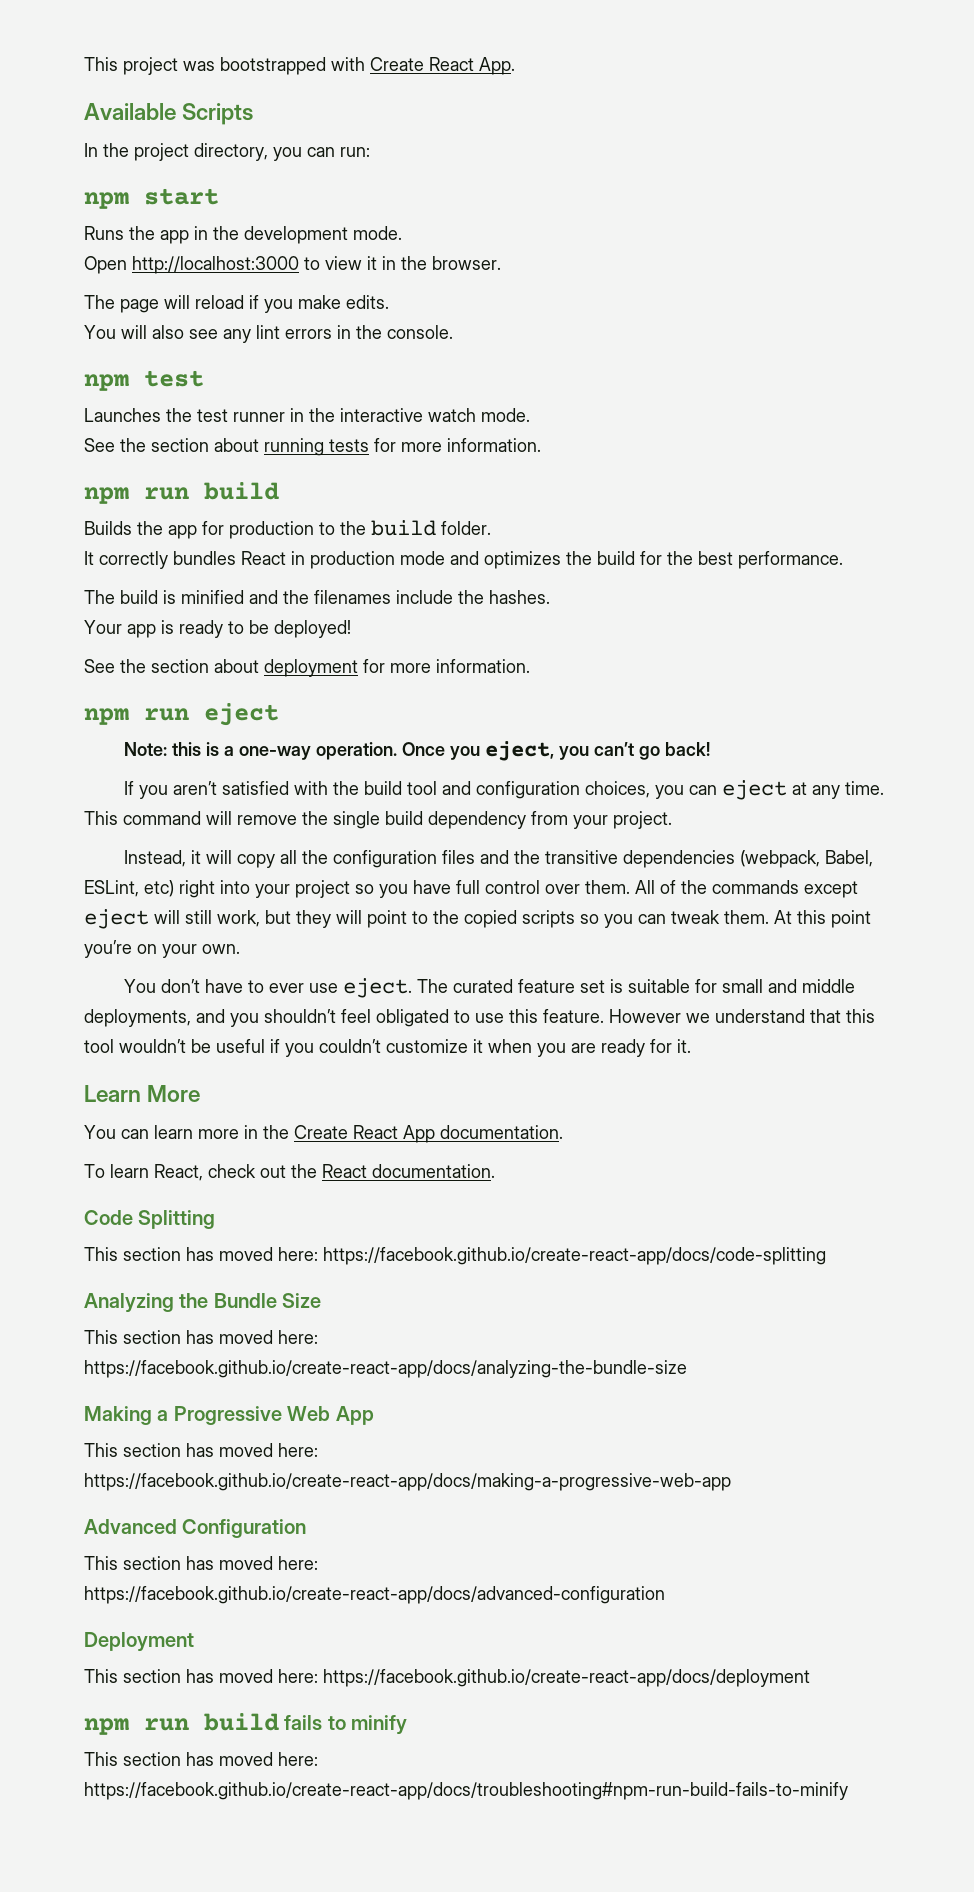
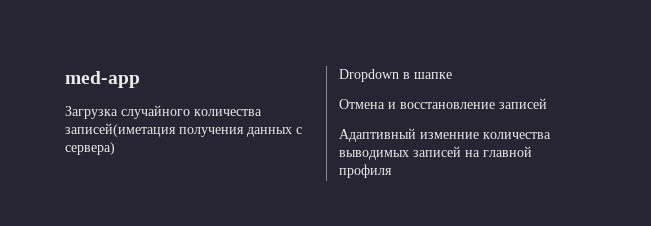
- This project was bootstrapped with Create React App.
- Available Scripts
- In the project directory, you can run:
- npm start
- Runs the app in the development mode.
- Open http://localhost:3000 to view it in the browser.
- The page will reload if you make edits.
- You will also see any lint errors in the console.
- npm test
- Launches the test runner in the interactive watch mode.
- See the section about running tests for more information.
- npm run build
- Builds the app for production to the build folder.
- It correctly bundles React in production mode and optimizes the build for the best performance.
- The build is minified and the filenames include the hashes.
- Your app is ready to be deployed!
- See the section about deployment for more information.
- npm run eject
- Note: this is a one-way operation. Once you eject, you can’t go back!
- If you aren’t satisfied with the build tool and configuration choices, you can eject at any time. This command will remove the single build dependency from your project.
- Instead, it will copy all the configuration files and the transitive dependencies (webpack, Babel, ESLint, etc) right into your project so you have full control over them. All of the commands except eject will still work, but they will point to the copied scripts so you can tweak them. At this point you’re on your own.
- You don’t have to ever use eject. The curated feature set is suitable for small and middle deployments, and you shouldn’t feel obligated to use this feature. However we understand that this tool wouldn’t be useful if you couldn’t customize it when you are ready for it.
- Learn More
- You can learn more in the Create React App documentation.
- To learn React, check out the React documentation.
- Code Splitting
- This section has moved here: https://facebook.github.io/create-react-app/docs/code-splitting
- Analyzing the Bundle Size
- This section has moved here: https://facebook.github.io/create-react-app/docs/analyzing-the-bundle-size
- Making a Progressive Web App
- This section has moved here: https://facebook.github.io/create-react-app/docs/making-a-progressive-web-app
- Advanced Configuration
- This section has moved here: https://facebook.github.io/create-react-app/docs/advanced-configuration
- Deployment
- This section has moved here: https://facebook.github.io/create-react-app/docs/deployment
- npm run build fails to minify
- This section has moved here: https://facebook.github.io/create-react-app/docs/troubleshooting#npm-run-build-fails-to-minify
+ med-app
+ Загрузка случайного количества записей(иметация получения данных с сервера)
+ Dropdown в шапке
+ Отмена и восстановление записей
+ Адаптивный изменние количества выводимых записей на главной профиля

